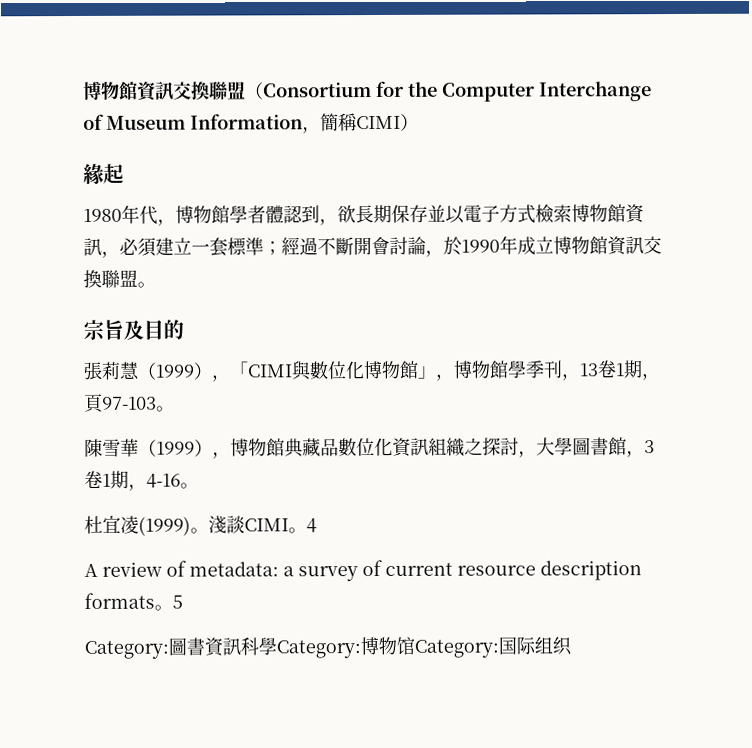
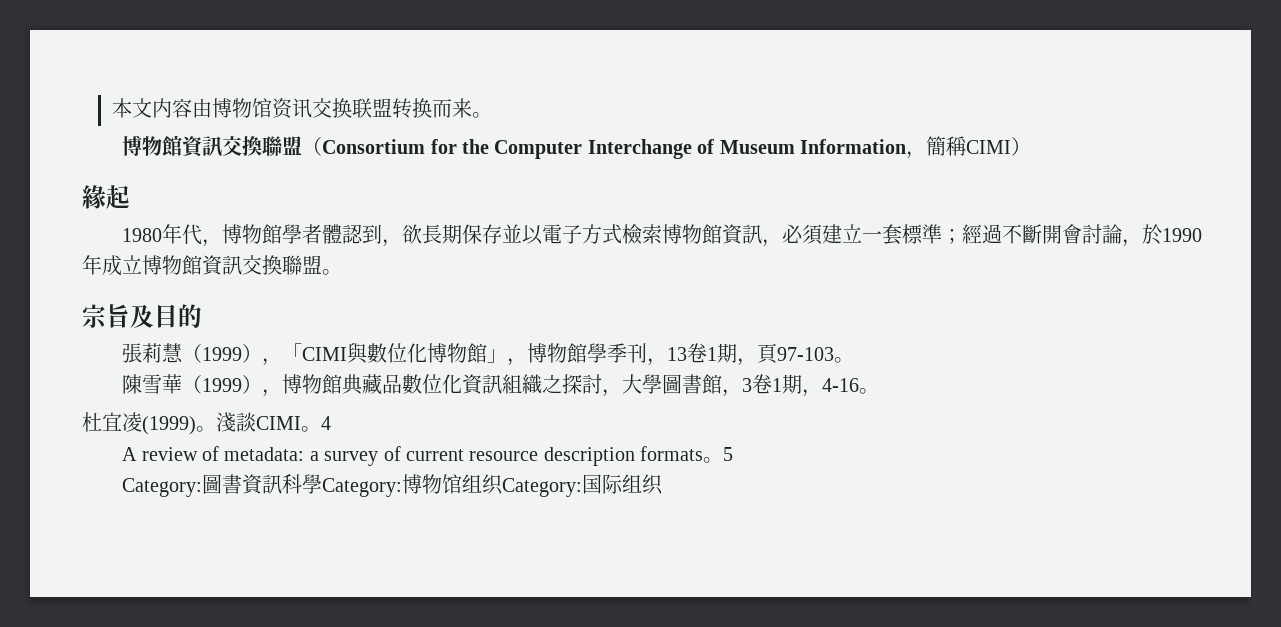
+ 本文内容由博物馆资讯交换联盟转换而来。
- Category:圖書資訊科學Category:博物馆Category:国际组织
+ Category:圖書資訊科學Category:博物馆组织Category:国际组织

